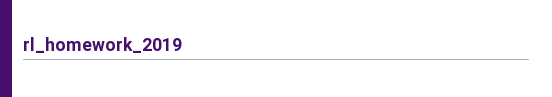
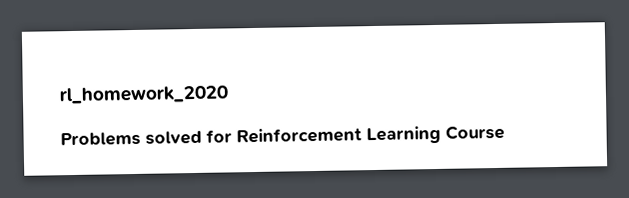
- rl_homework_2019
+ rl_homework_2020
+ Problems solved for Reinforcement Learning Course

